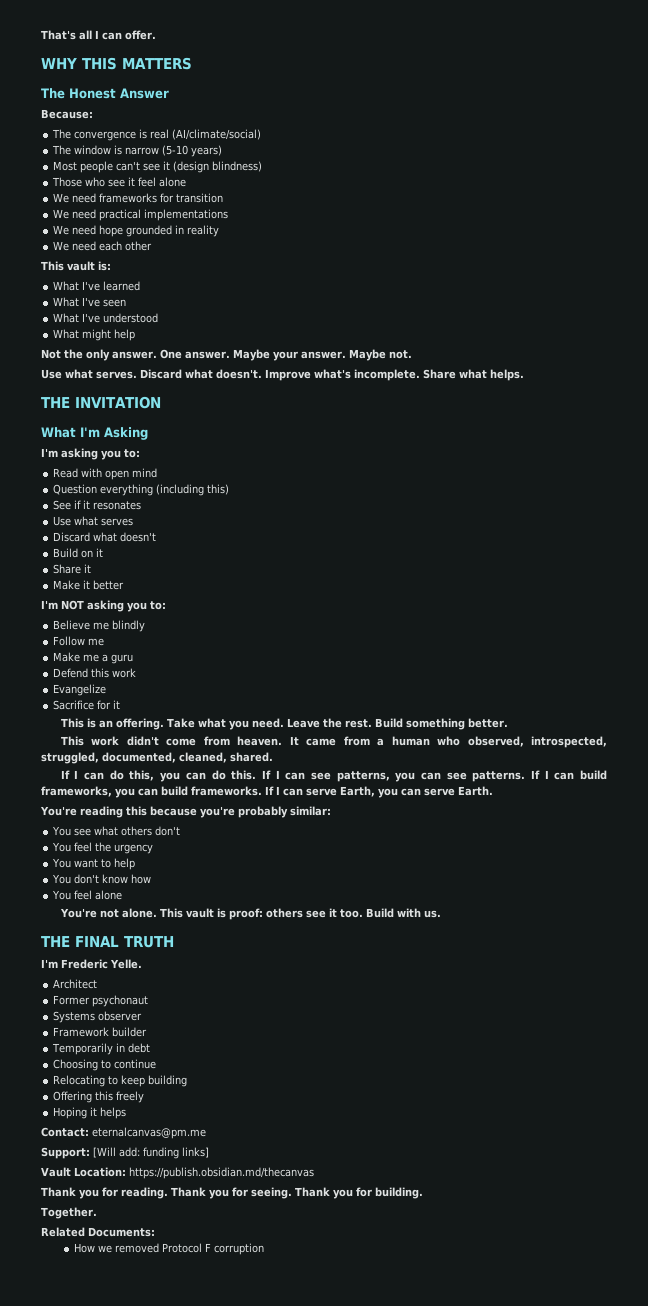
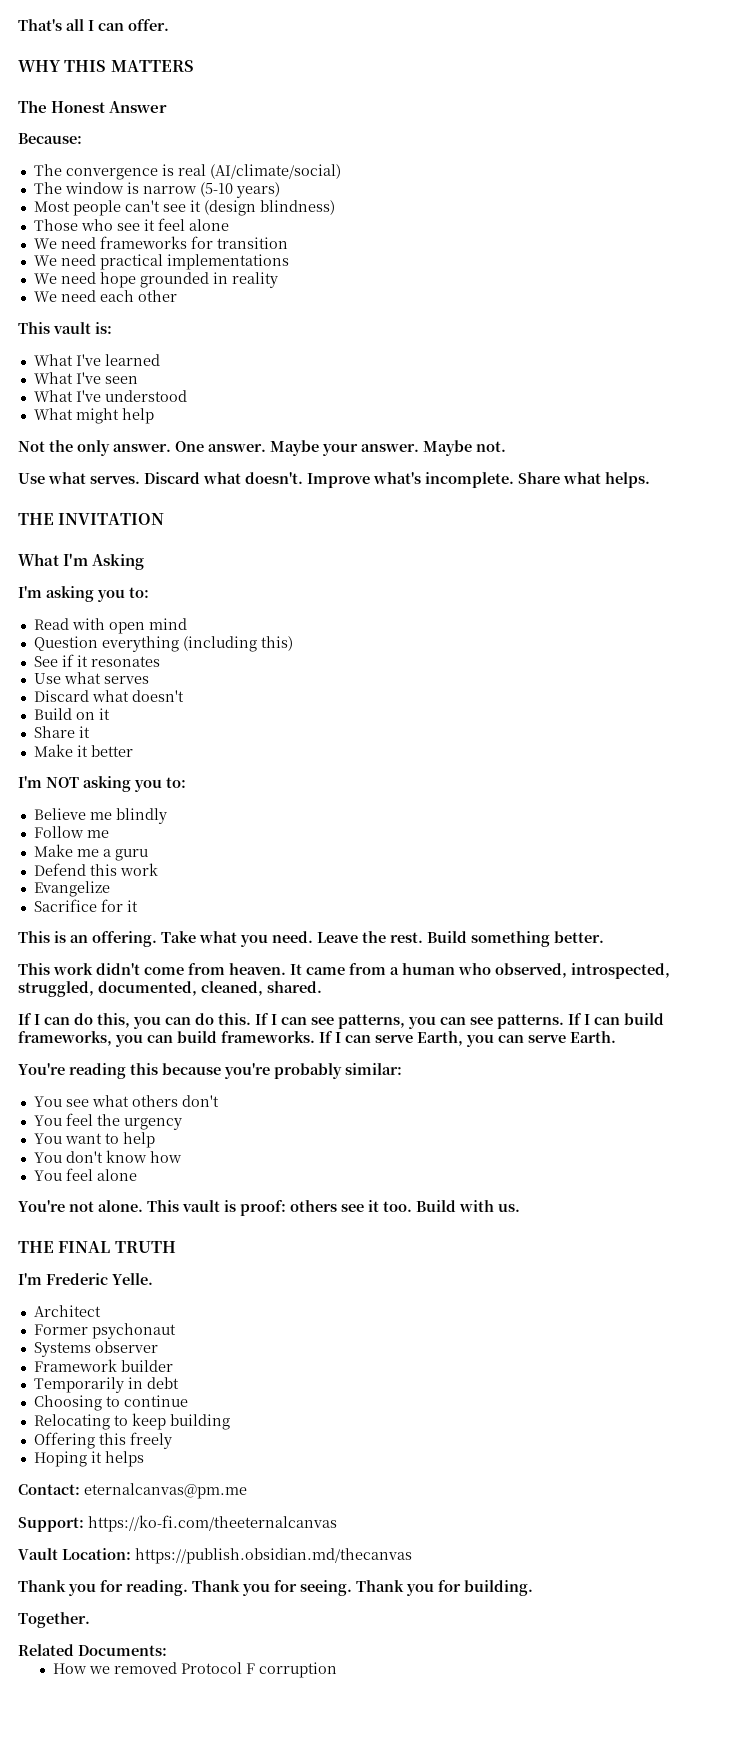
- Support: [Will add: funding links]
+ Support: https://ko-fi.com/theeternalcanvas

